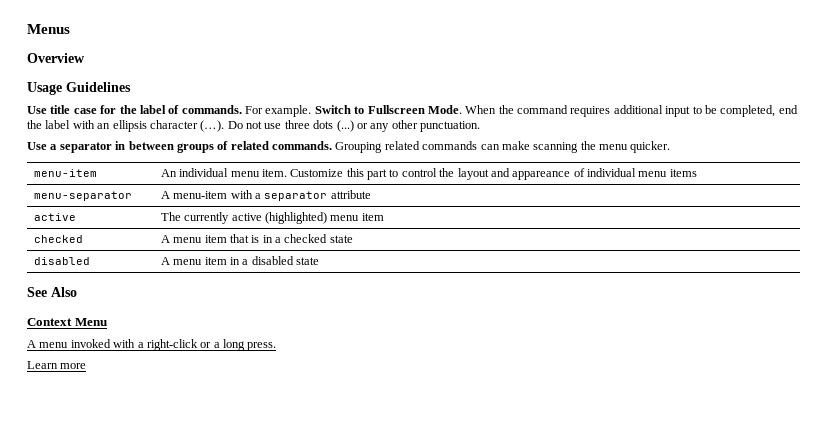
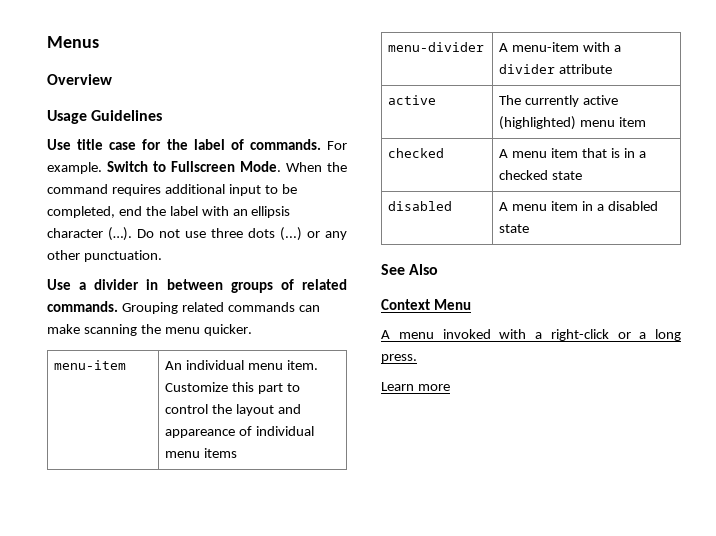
- Use a separator in between groups of related commands.
+ Use a divider in between groups of related commands.
- menu-separator | A menu-item with a separator attribute
+ menu-divider | A menu-item with a divider attribute

